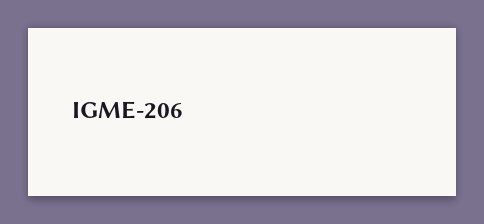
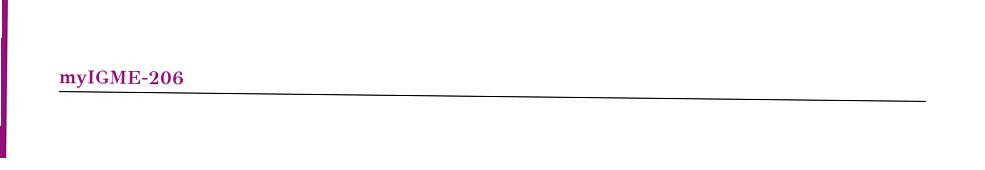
- IGME-206
+ myIGME-206

